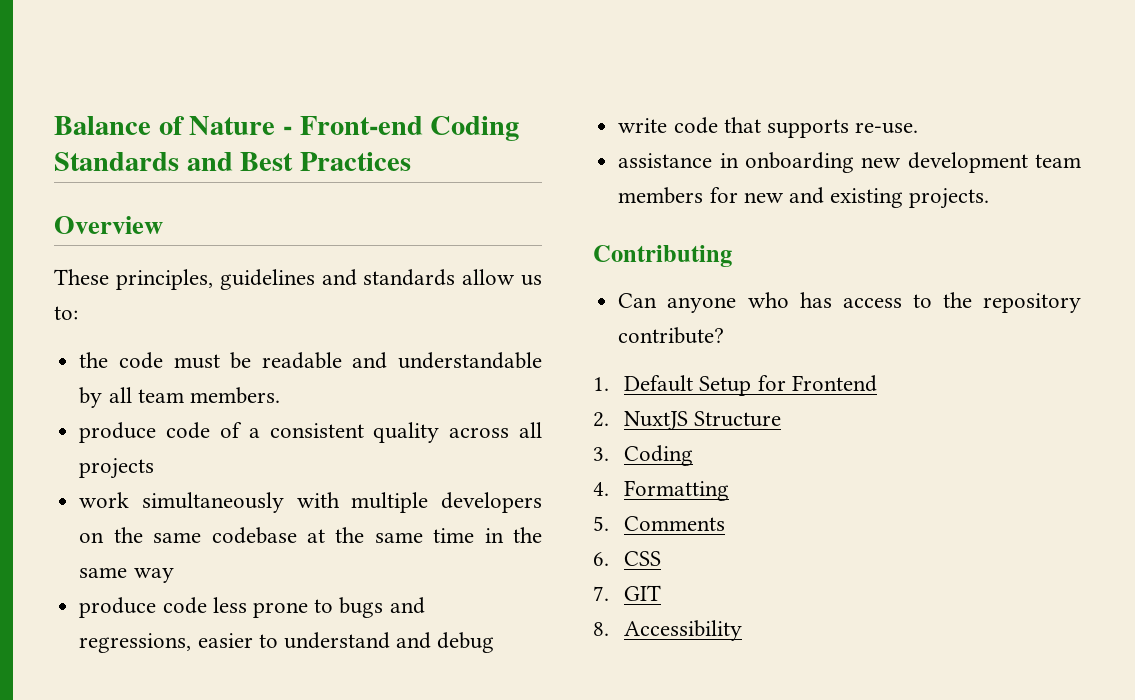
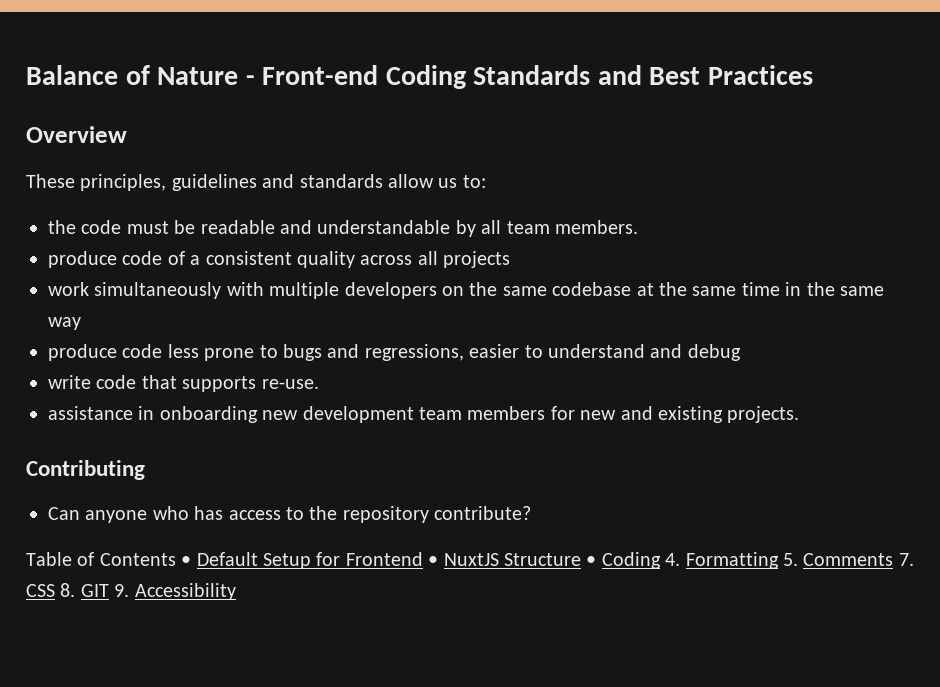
- 1. Default Setup for Frontend
- 2. NuxtJS Structure
- 3. Coding
- 4. Formatting
- 5. Comments
- 6. CSS
- 7. GIT
- 8. Accessibility
+ Table of Contents • Default Setup for Frontend • NuxtJS Structure • Coding 4. Formatting 5. Comments 7. CSS 8. GIT 9. Accessibility

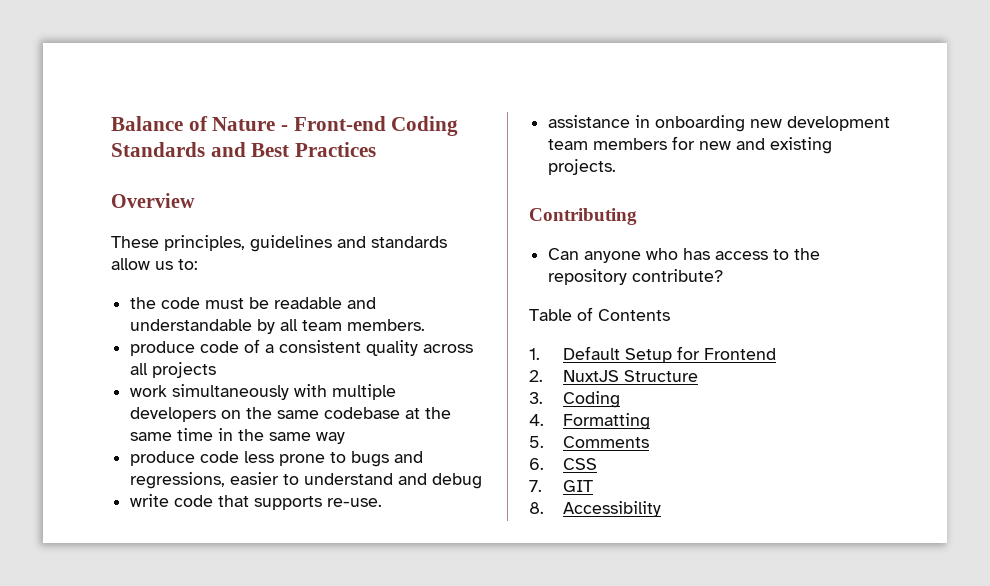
- Table of Contents • Default Setup for Frontend • NuxtJS Structure • Coding 4. Formatting 5. Comments 7. CSS 8. GIT 9. Accessibility
+ Table of Contents
+ 1. Default Setup for Frontend
+ 2. NuxtJS Structure
+ 3. Coding
+ 4. Formatting
+ 5. Comments
+ 6. CSS
+ 7. GIT
+ 8. Accessibility

